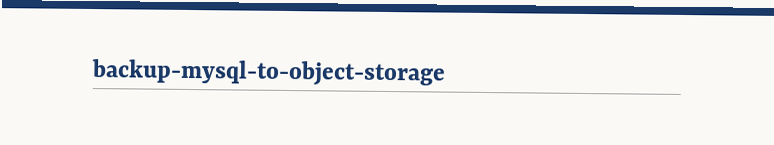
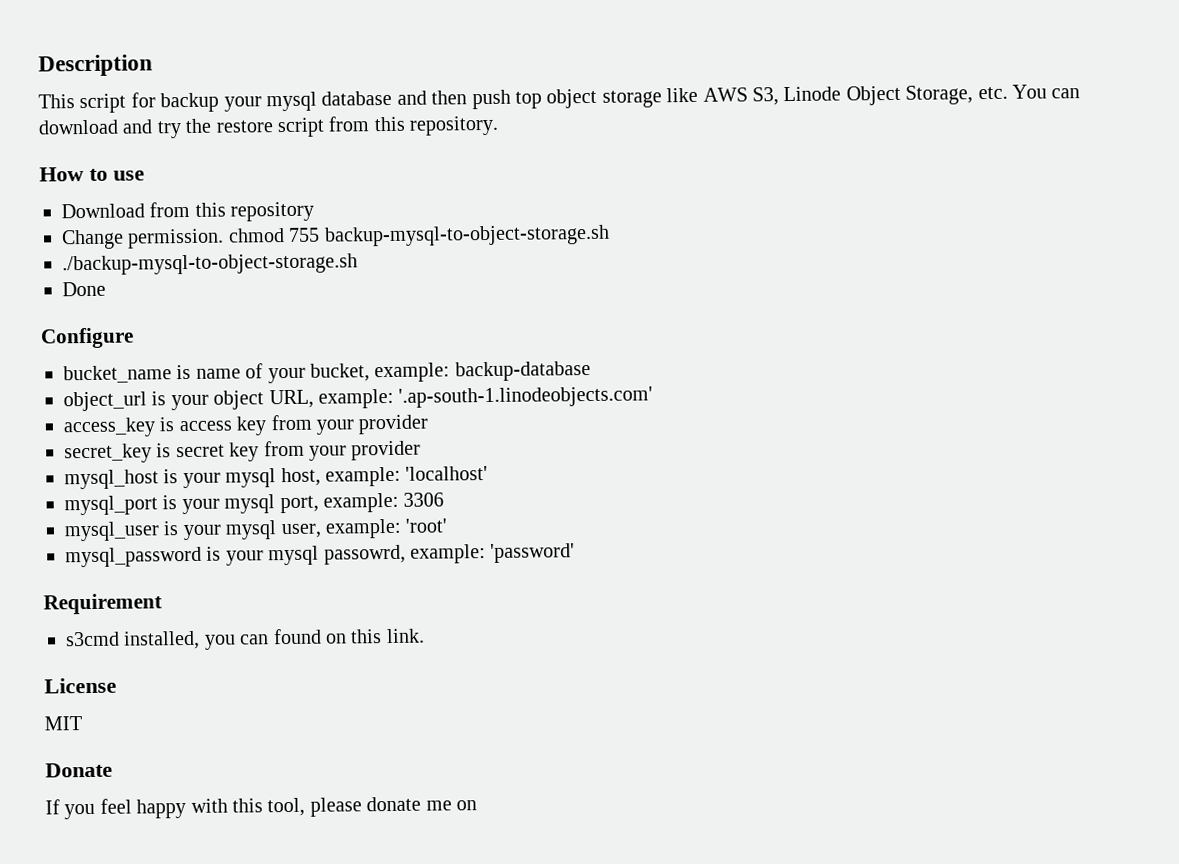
- backup-mysql-to-object-storage
+ Description
+ This script for backup your mysql database and then push top object storage like AWS S3, Linode Object Storage, etc. You can download and try the restore script from this repository.
+ How to use
+ Download from this repository
+ Change permission. chmod 755 backup-mysql-to-object-storage.sh
+ ./backup-mysql-to-object-storage.sh
+ Done
+ Configure
+ bucket_name is name of your bucket, example: backup-database
+ object_url is your object URL, example: '.ap-south-1.linodeobjects.com'
+ access_key is access key from your provider
+ secret_key is secret key from your provider
+ mysql_host is your mysql host, example: 'localhost'
+ mysql_port is your mysql port, example: 3306
+ mysql_user is your mysql user, example: 'root'
+ mysql_password is your mysql passowrd, example: 'password'
+ Requirement
+ s3cmd installed, you can found on this link.
+ License
+ MIT
+ Donate
+ If you feel happy with this tool, please donate me on

